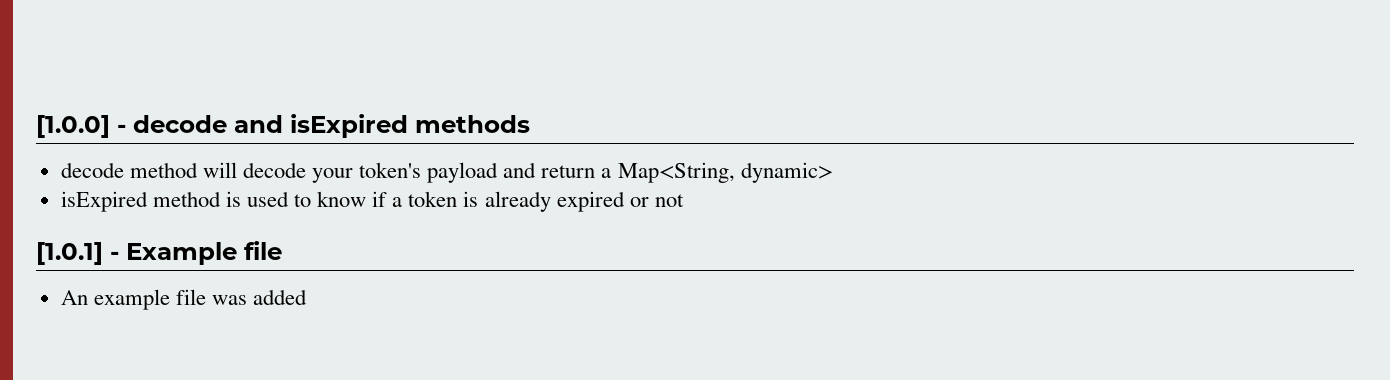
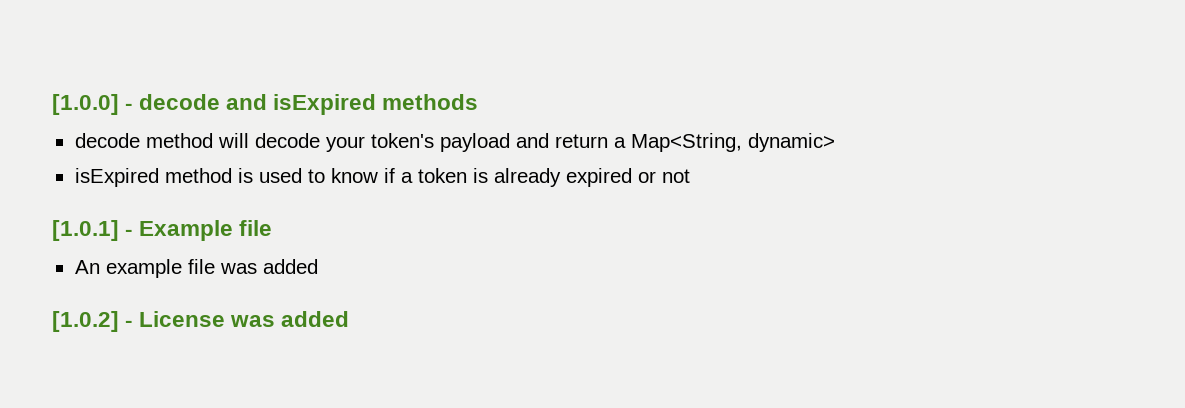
+ [1.0.2] - License was added

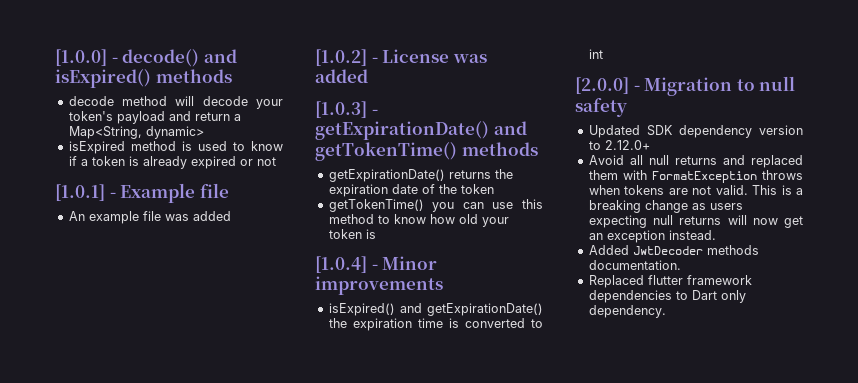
- [1.0.0] - decode and isExpired methods
+ [1.0.0] - decode() and isExpired() methods
+ [1.0.3] - getExpirationDate() and getTokenTime() methods
+ getExpirationDate() returns the expiration date of the token
+ getTokenTime() you can use this method to know how old your token is
+ [1.0.4] - Minor improvements
+ isExpired() and getExpirationDate() the expiration time is converted to int
+ [2.0.0] - Migration to null safety
+ Updated SDK dependency version to 2.12.0+
+ Avoid all null returns and replaced them with FormatException throws when tokens are not valid. This is a breaking change as users expecting null returns will now get an exception instead.
+ Added JwtDecoder methods documentation.
+ Replaced flutter framework dependencies to Dart only dependency.

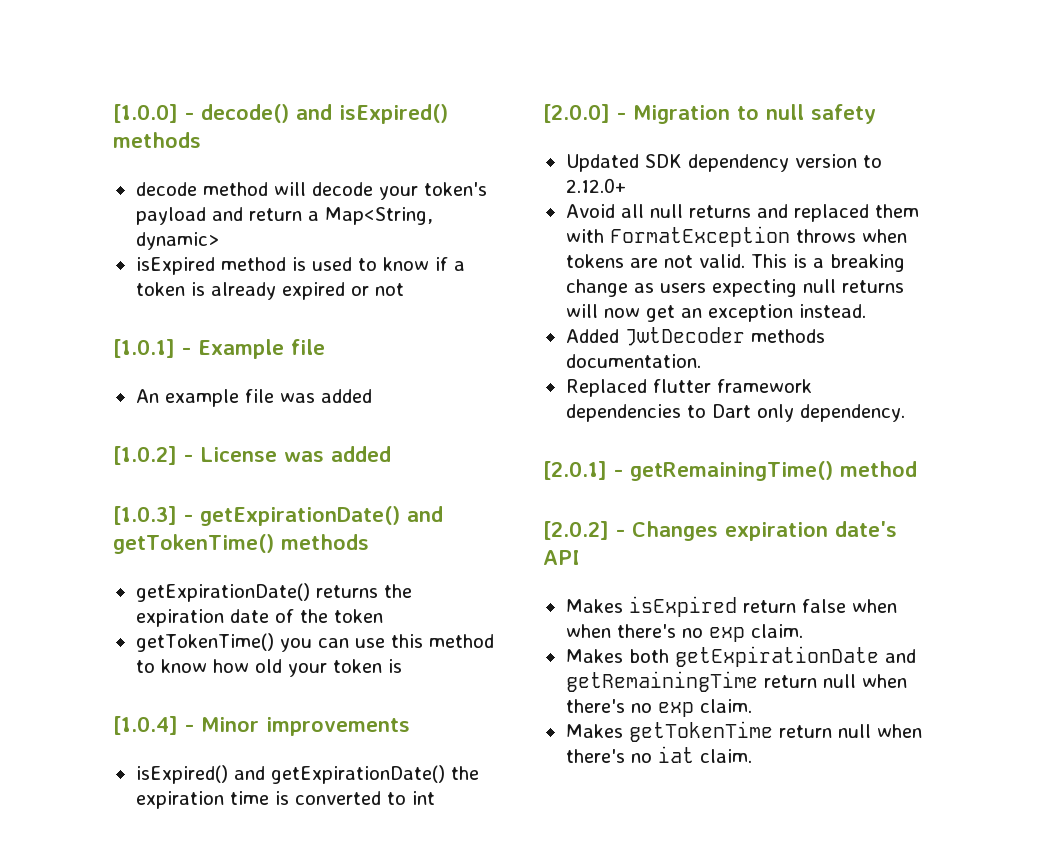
+ [2.0.1] - getRemainingTime() method
+ [2.0.2] - Changes expiration date's API
+ Makes isExpired return false when when there's no exp claim.
+ Makes both getExpirationDate and getRemainingTime return null when there's no exp claim.
+ Makes getTokenTime return null when there's no iat claim.

